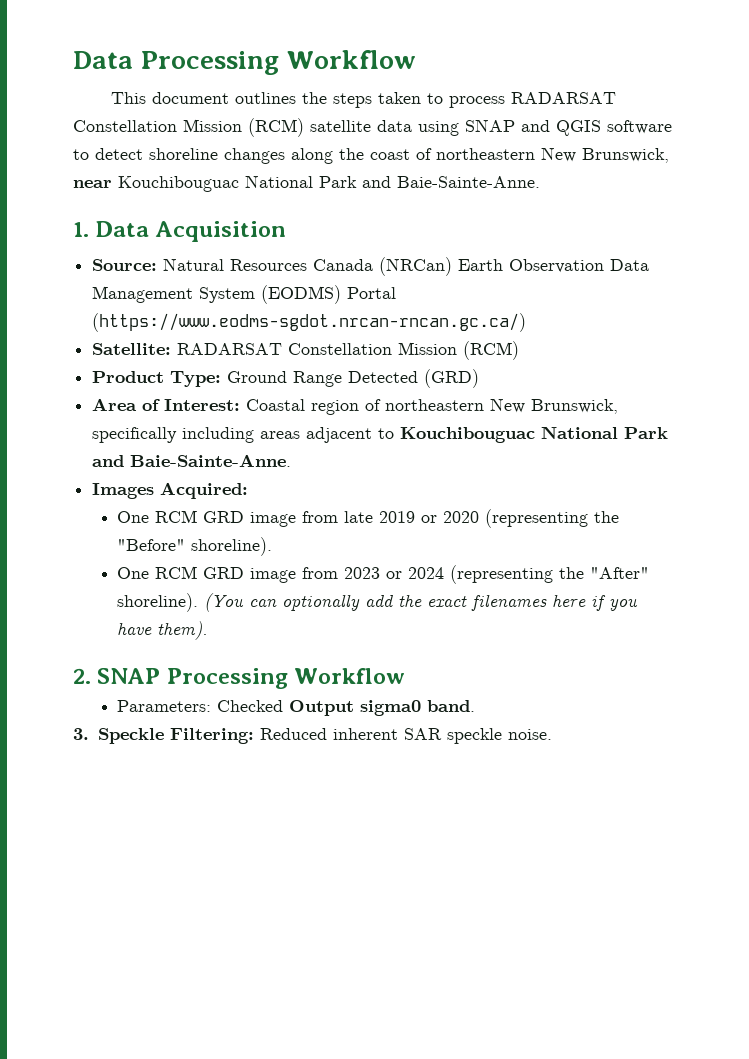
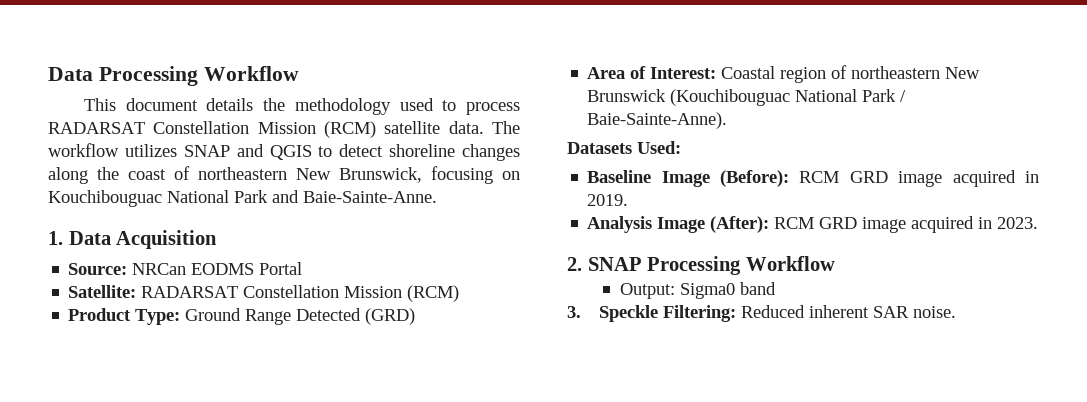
- This document outlines the steps taken to process RADARSAT Constellation Mission (RCM) satellite data using SNAP and QGIS software to detect shoreline changes along the coast of northeastern New Brunswick, near Kouchibouguac National Park and Baie-Sainte-Anne.
+ This document details the methodology used to process RADARSAT Constellation Mission (RCM) satellite data. The workflow utilizes SNAP and QGIS to detect shoreline changes along the coast of northeastern New Brunswick, focusing on Kouchibouguac National Park and Baie-Sainte-Anne.
- Source: Natural Resources Canada (NRCan) Earth Observation Data Management System (EODMS) Portal (https://www.eodms-sgdot.nrcan-rncan.gc.ca/)
+ Source: NRCan EODMS Portal
- Area of Interest: Coastal region of northeastern New Brunswick, specifically including areas adjacent to Kouchibouguac National Park and Baie-Sainte-Anne.
- Images Acquired:
- One RCM GRD image from late 2019 or 2020 (representing the "Before" shoreline).
- One RCM GRD image from 2023 or 2024 (representing the "After" shoreline). (You can optionally add the exact filenames here if you have them).
+ Area of Interest: Coastal region of northeastern New Brunswick (Kouchibouguac National Park / Baie-Sainte-Anne).
+ Datasets Used:
+ Baseline Image (Before): RCM GRD image acquired in 2019.
+ Analysis Image (After): RCM GRD image acquired in 2023.
- Parameters: Checked Output sigma0 band.
+ Output: Sigma0 band
- 3. Speckle Filtering: Reduced inherent SAR speckle noise.
+ 3. Speckle Filtering: Reduced inherent SAR noise.

